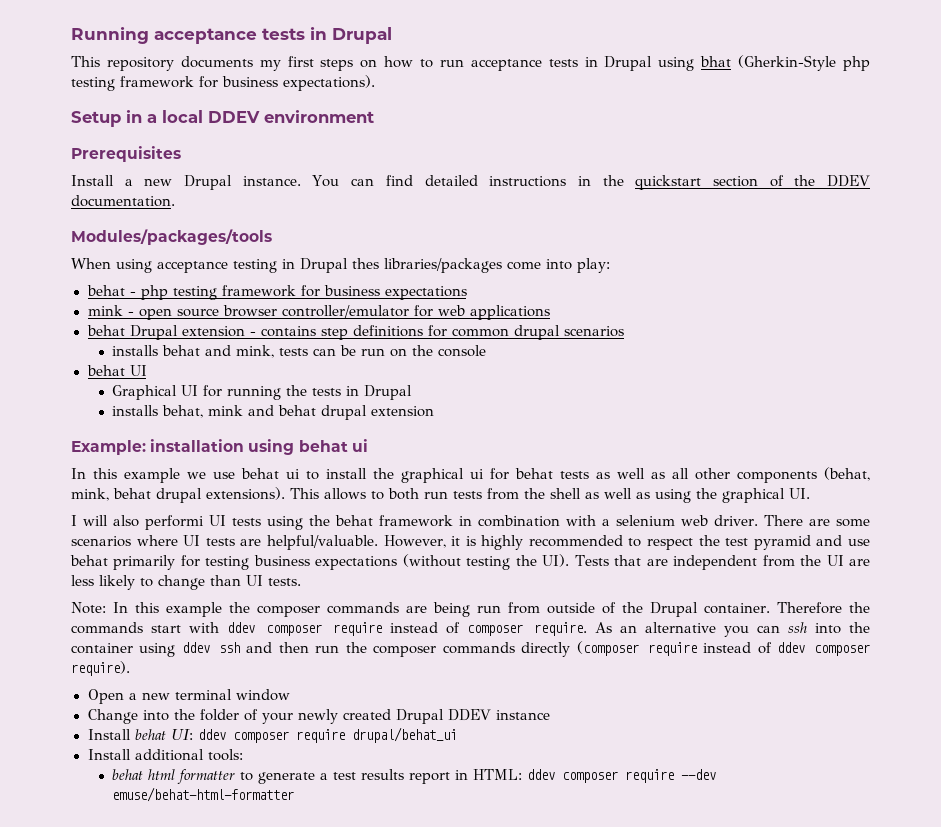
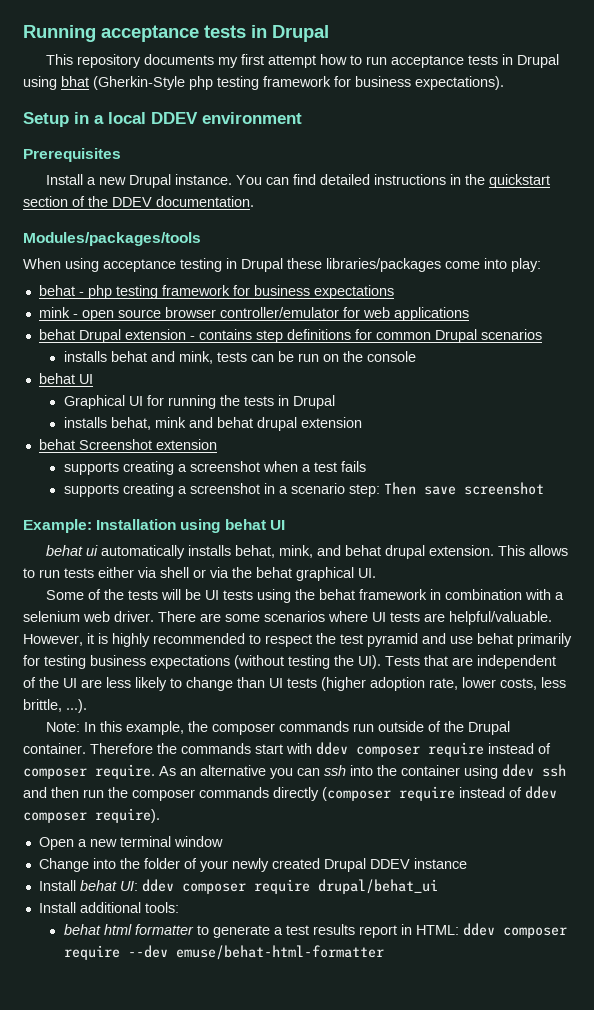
- This repository documents my first steps on how to run acceptance tests in Drupal using bhat (Gherkin-Style php testing framework for business expectations).
+ This repository documents my first attempt how to run acceptance tests in Drupal using bhat (Gherkin-Style php testing framework for business expectations).
- When using acceptance testing in Drupal thes libraries/packages come into play:
+ When using acceptance testing in Drupal these libraries/packages come into play:
- behat Drupal extension - contains step definitions for common drupal scenarios
+ behat Drupal extension - contains step definitions for common Drupal scenarios
+ behat Screenshot extension
+ supports creating a screenshot when a test fails
+ supports creating a screenshot in a scenario step: Then save screenshot
- Example: installation using behat ui
- In this example we use behat ui to install the graphical ui for behat tests as well as all other components (behat, mink, behat drupal extensions).
+ Example: Installation using behat UI
+ behat ui automatically installs behat, mink, and behat drupal extension.
- This allows to both run tests from the shell as well as using the graphical UI.
- I will also performi UI tests using the behat framework in combination with a selenium web driver.
+ This allows to run tests either via shell or via the behat graphical UI.
+ Some of the tests will be UI tests using the behat framework in combination with a selenium web driver.
- However, it is highly recommended to respect the test pyramid and use behat primarily for testing business expectations (without testing the UI). Tests that are independent from the UI are less likely to change than UI tests.
+ However, it is highly recommended to respect the test pyramid and use behat primarily for testing business expectations (without testing the UI). Tests that are independent of the UI are less likely to change than UI tests (higher adoption rate, lower costs, less brittle, ...).
- Note: In this example the composer commands are being run from outside of the Drupal container.
+ Note: In this example, the composer commands run outside of the Drupal container.

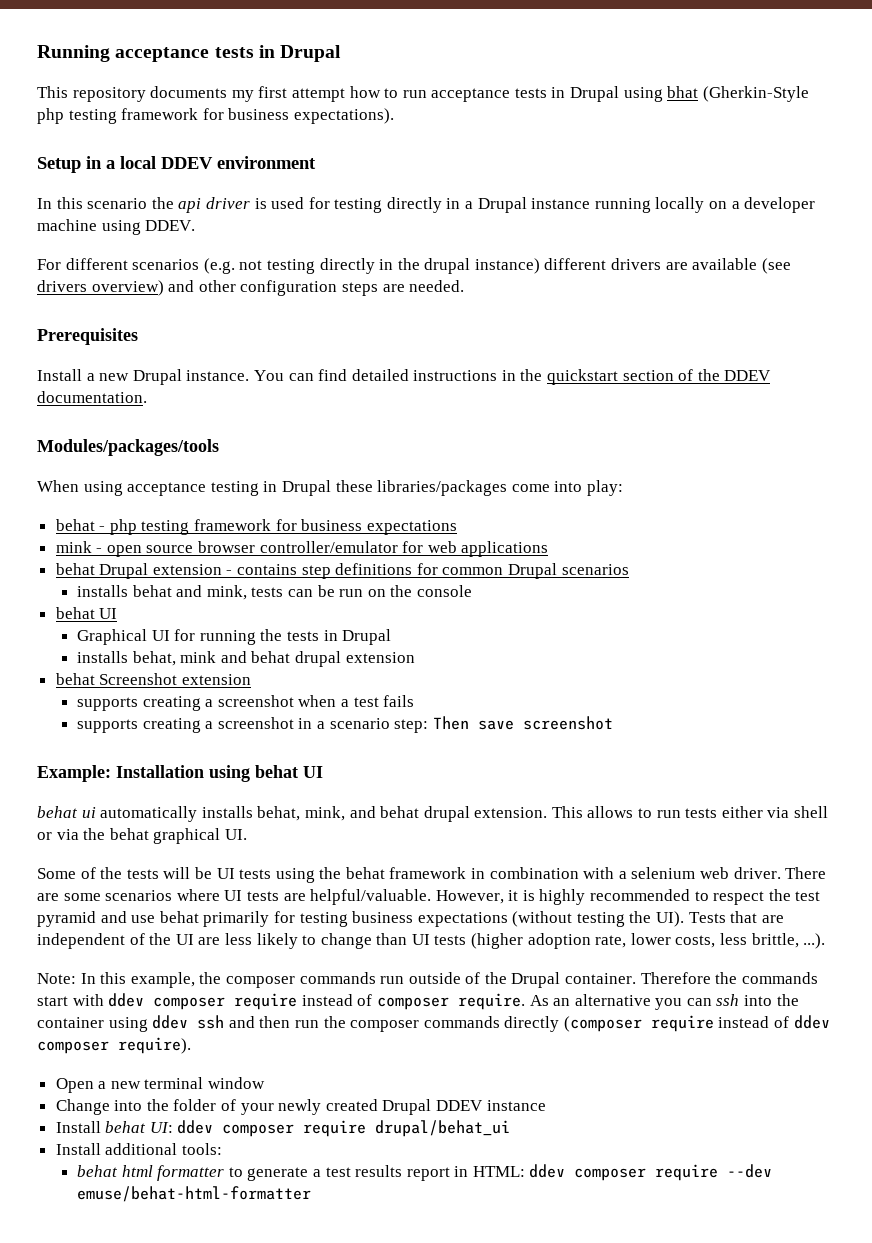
+ In this scenario the api driver is used for testing directly in a Drupal instance running locally on a developer machine using DDEV.
+ For different scenarios (e.g. not testing directly in the drupal instance) different drivers are available (see drivers overview) and other configuration steps are needed.

